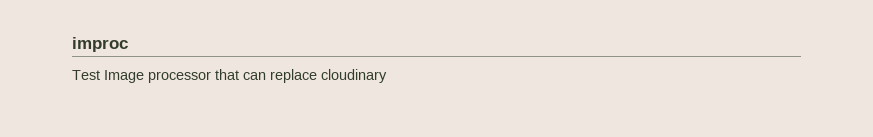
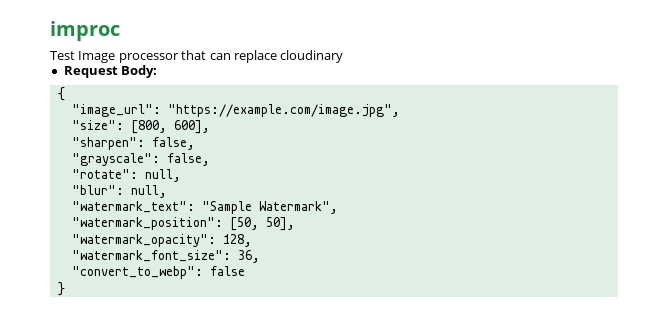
+ Request Body:
+ {
+ "image_url": "https://example.com/image.jpg",
+ "size": [800, 600],
+ "sharpen": false,
+ "grayscale": false,
+ "rotate": null,
+ "blur": null,
+ "watermark_text": "Sample Watermark",
+ "watermark_position": [50, 50],
+ "watermark_opacity": 128,
+ "watermark_font_size": 36,
+ "convert_to_webp": false
+ }

